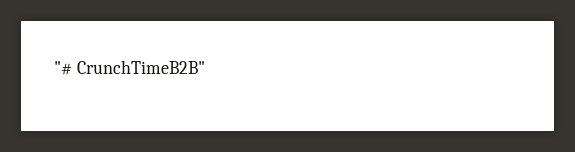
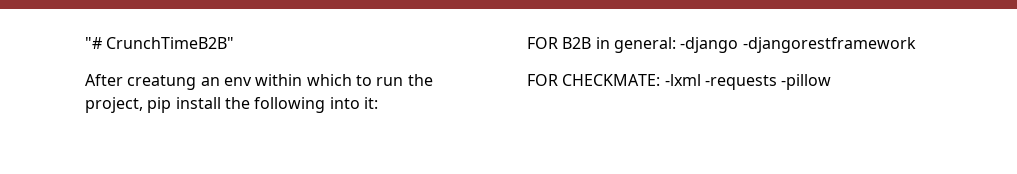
+ After creatung an env within which to run the project, pip install the following into it:
+ FOR B2B in general: -django -djangorestframework
+ FOR CHECKMATE: -lxml -requests -pillow

